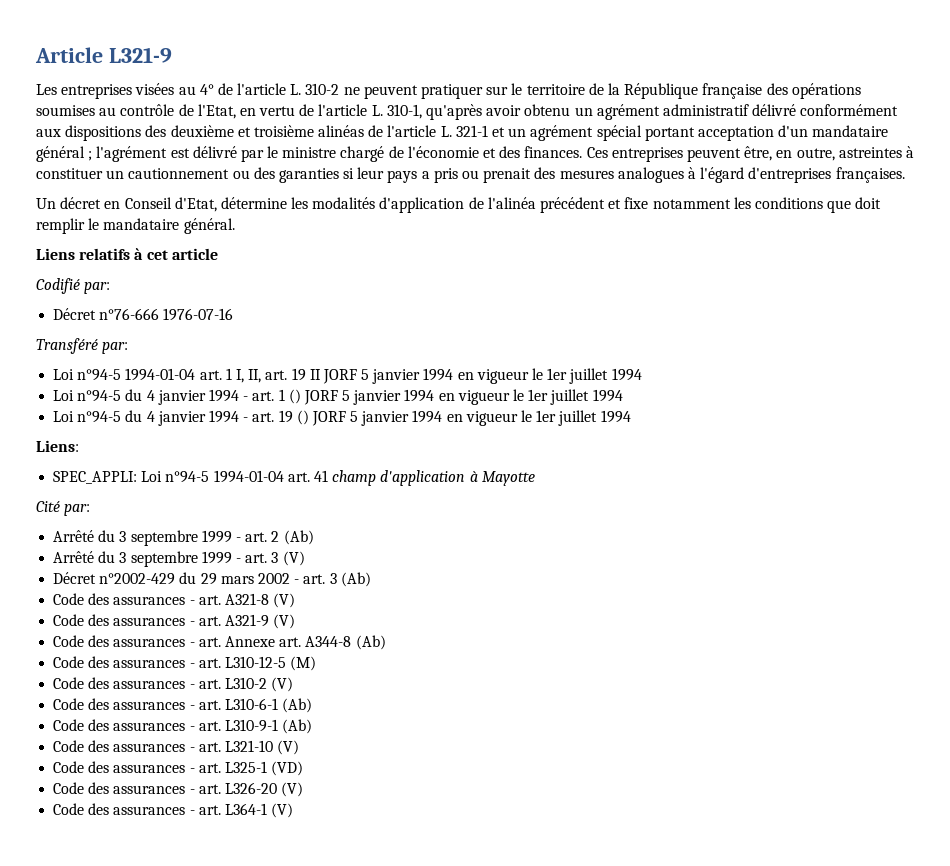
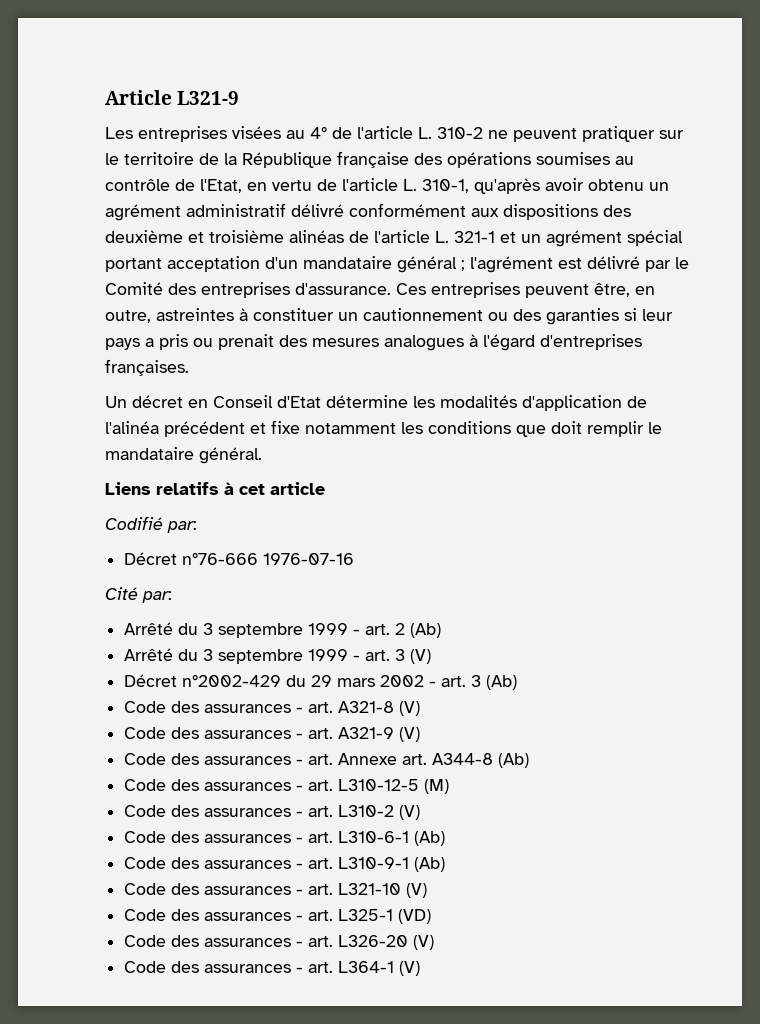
- l'agrément est délivré par le ministre chargé de l'économie et des finances.
+ l'agrément est délivré par le Comité des entreprises d'assurance.
- Un décret en Conseil d'Etat, détermine les modalités d'application de l'alinéa précédent et fixe notamment les conditions que doit remplir le mandataire général.
+ Un décret en Conseil d'Etat détermine les modalités d'application de l'alinéa précédent et fixe notamment les conditions que doit remplir le mandataire général.
- Transféré par:
- Loi n°94-5 1994-01-04 art. 1 I, II, art. 19 II JORF 5 janvier 1994 en vigueur le 1er juillet 1994
- Loi n°94-5 du 4 janvier 1994 - art. 1 () JORF 5 janvier 1994 en vigueur le 1er juillet 1994
- Loi n°94-5 du 4 janvier 1994 - art. 19 () JORF 5 janvier 1994 en vigueur le 1er juillet 1994
- Liens:
- SPEC_APPLI: Loi n°94-5 1994-01-04 art. 41 champ d'application à Mayotte

